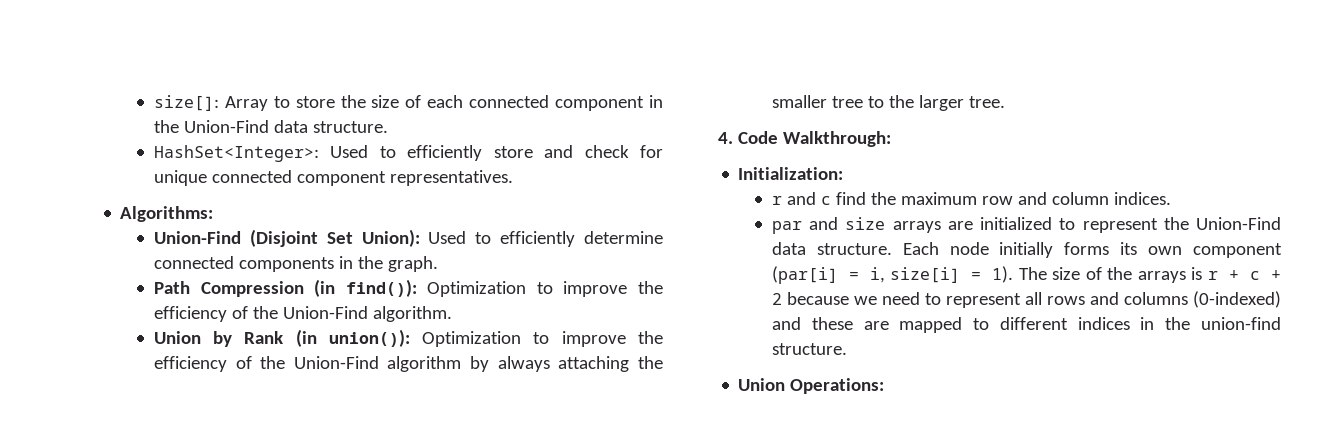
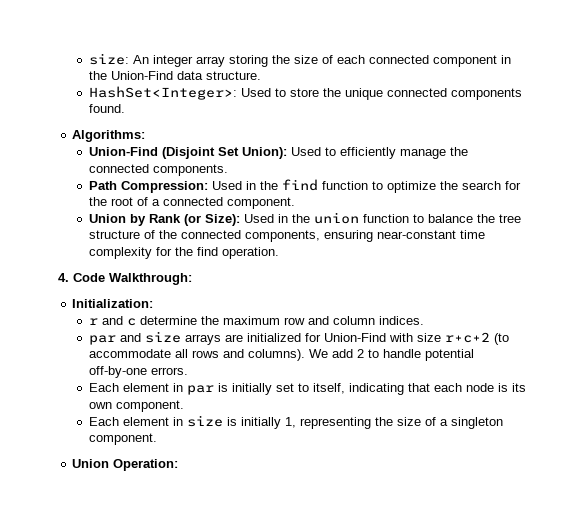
- size[]: Array to store the size of each connected component in the Union-Find data structure.
+ size: An integer array storing the size of each connected component in the Union-Find data structure.
- HashSet<Integer>: Used to efficiently store and check for unique connected component representatives.
+ HashSet<Integer>: Used to store the unique connected components found.
- Union-Find (Disjoint Set Union): Used to efficiently determine connected components in the graph.
- Path Compression (in find()): Optimization to improve the efficiency of the Union-Find algorithm.
- Union by Rank (in union()): Optimization to improve the efficiency of the Union-Find algorithm by always attaching the smaller tree to the larger tree.
+ Union-Find (Disjoint Set Union): Used to efficiently manage the connected components.
+ Path Compression: Used in the find function to optimize the search for the root of a connected component.
+ Union by Rank (or Size): Used in the union function to balance the tree structure of the connected components, ensuring near-constant time complexity for the find operation.
- r and c find the maximum row and column indices.
+ r and c determine the maximum row and column indices.
- par and size arrays are initialized to represent the Union-Find data structure. Each node initially forms its own component (par[i] = i, size[i] = 1). The size of the arrays is r + c + 2 because we need to represent all rows and columns (0-indexed) and these are mapped to different indices in the union-find structure.
- Union Operations:
+ par and size arrays are initialized for Union-Find with size r+c+2 (to accommodate all rows and columns). We add 2 to handle potential off-by-one errors.
+ Each element in par is initially set to itself, indicating that each node is its own component.
+ Each element in size is initially 1, representing the size of a singleton component.
+ Union Operation:

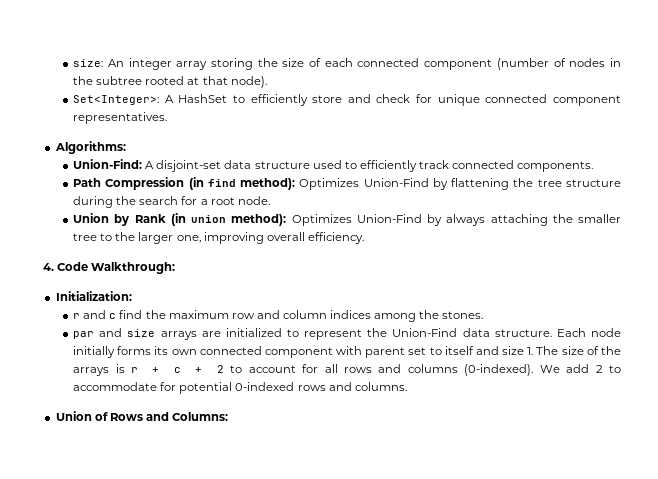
- size: An integer array storing the size of each connected component in the Union-Find data structure.
- HashSet<Integer>: Used to store the unique connected components found.
+ size: An integer array storing the size of each connected component (number of nodes in the subtree rooted at that node).
+ Set<Integer>: A HashSet to efficiently store and check for unique connected component representatives.
  Algorithms:
- Union-Find (Disjoint Set Union): Used to efficiently manage the connected components.
- Path Compression: Used in the find function to optimize the search for the root of a connected component.
- Union by Rank (or Size): Used in the union function to balance the tree structure of the connected components, ensuring near-constant time complexity for the find operation.
+ Union-Find: A disjoint-set data structure used to efficiently track connected components.
+ Path Compression (in find method): Optimizes Union-Find by flattening the tree structure during the search for a root node.
+ Union by Rank (in union method): Optimizes Union-Find by always attaching the smaller tree to the larger one, improving overall efficiency.
- r and c determine the maximum row and column indices.
+ r and c find the maximum row and column indices among the stones.
- par and size arrays are initialized for Union-Find with size r+c+2 (to accommodate all rows and columns).
+ par and size arrays are initialized to represent the Union-Find data structure. Each node initially forms its own connected component with parent set to itself and size 1. The size of the arrays is r + c + 2 to account for all rows and columns (0-indexed).
- We add 2 to handle potential off-by-one errors.
- Each element in par is initially set to itself, indicating that each node is its own component.
- Each element in size is initially 1, representing the size of a singleton component.
- Union Operation:
+ We add 2 to accommodate for potential 0-indexed rows and columns.
+ Union of Rows and Columns:

